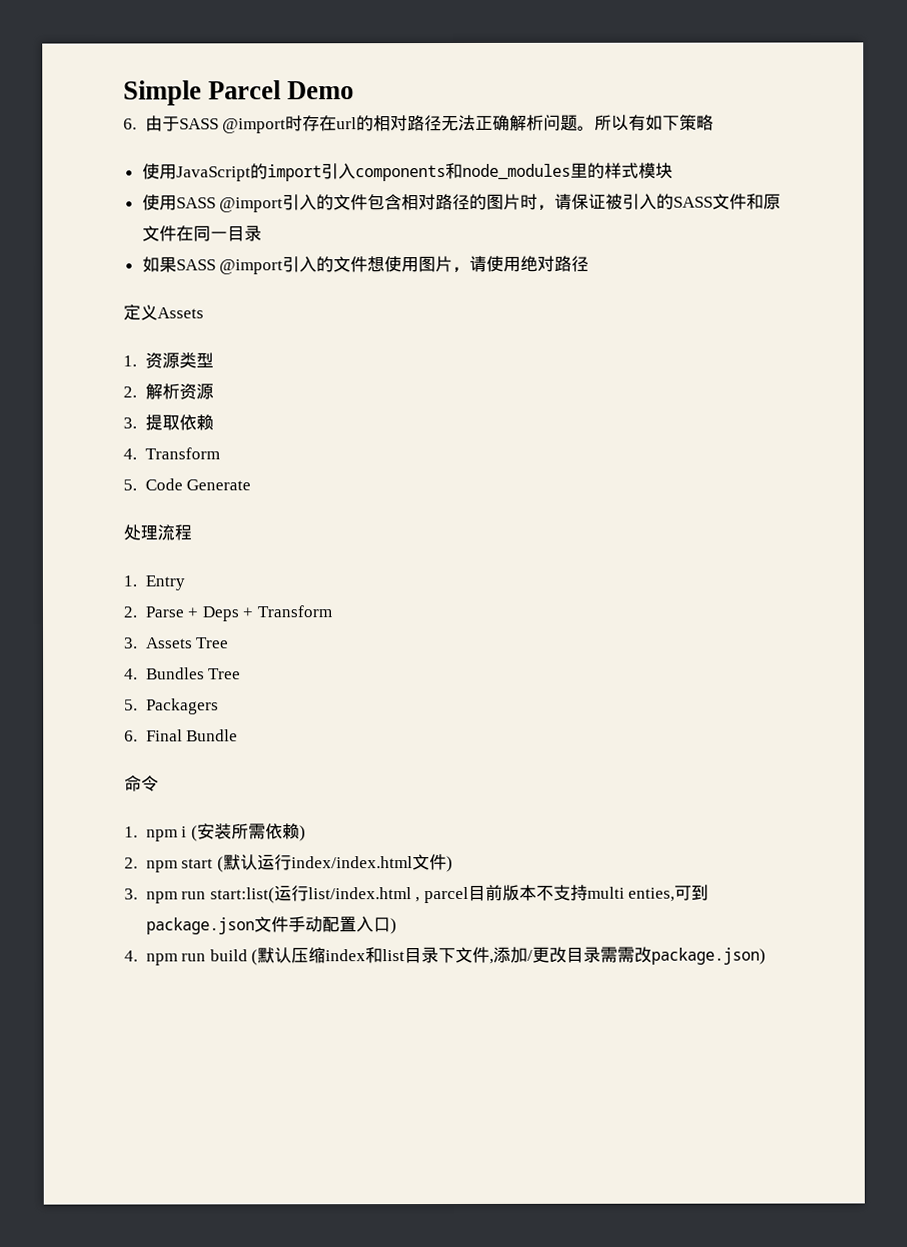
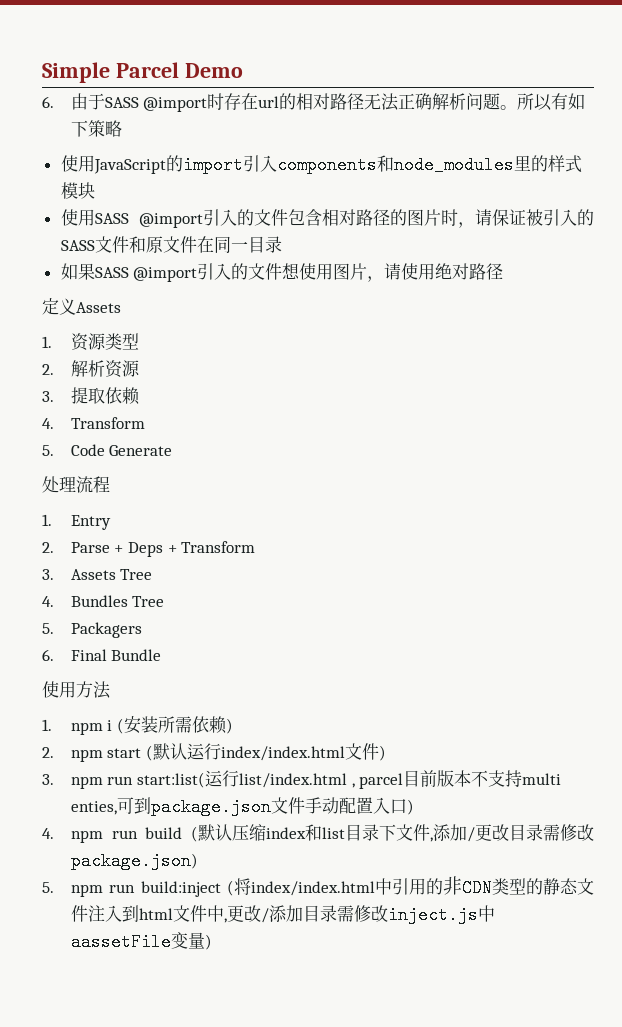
- 命令
+ 使用方法
- 4. npm run build (默认压缩index和list目录下文件,添加/更改目录需需改package.json)
+ 4. npm run build (默认压缩index和list目录下文件,添加/更改目录需修改package.json)
+ 5. npm run build:inject (将index/index.html中引用的非CDN类型的静态文件注入到html文件中,更改/添加目录需修改inject.js中aassetFile变量)

